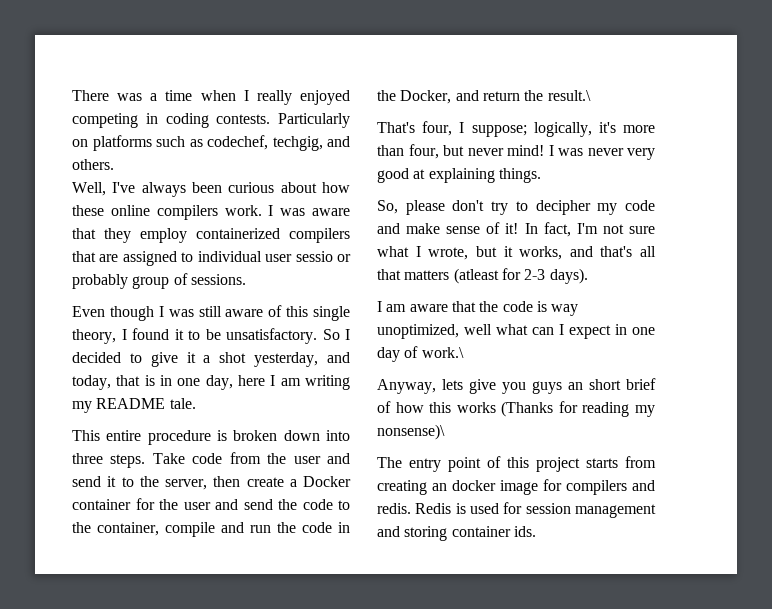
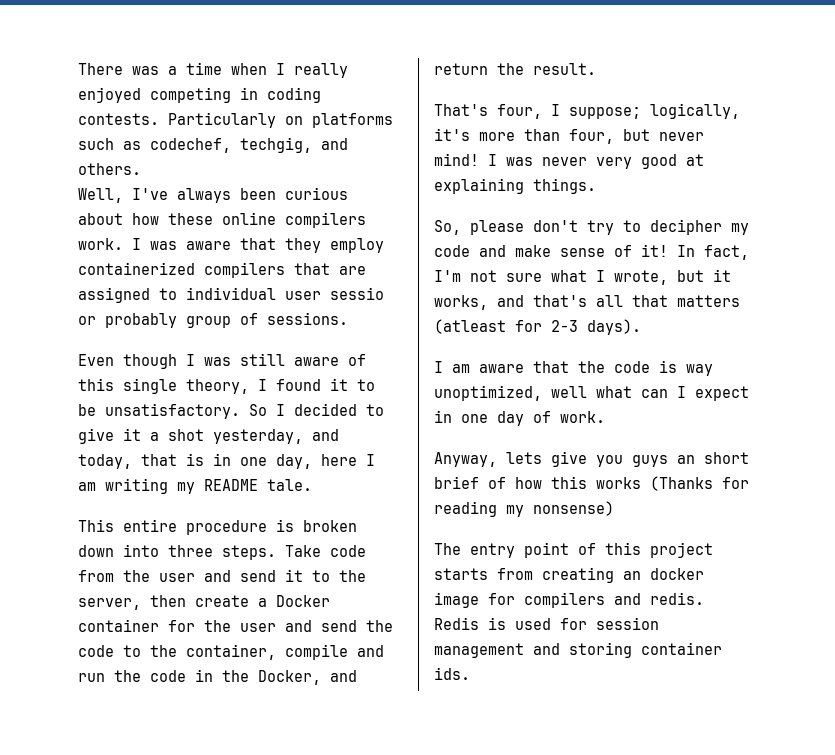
- Take code from the user and send it to the server, then create a Docker container for the user and send the code to the container, compile and run the code in the Docker, and return the result.\
+ Take code from the user and send it to the server, then create a Docker container for the user and send the code to the container, compile and run the code in the Docker, and return the result.
- I am aware that the code is way unoptimized, well what can I expect in one day of work.\
+ I am aware that the code is way unoptimized, well what can I expect in one day of work.
- Anyway, lets give you guys an short brief of how this works (Thanks for reading my nonsense)\
+ Anyway, lets give you guys an short brief of how this works (Thanks for reading my nonsense)

